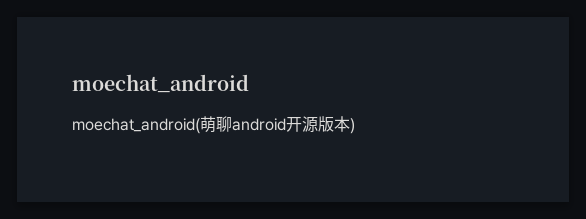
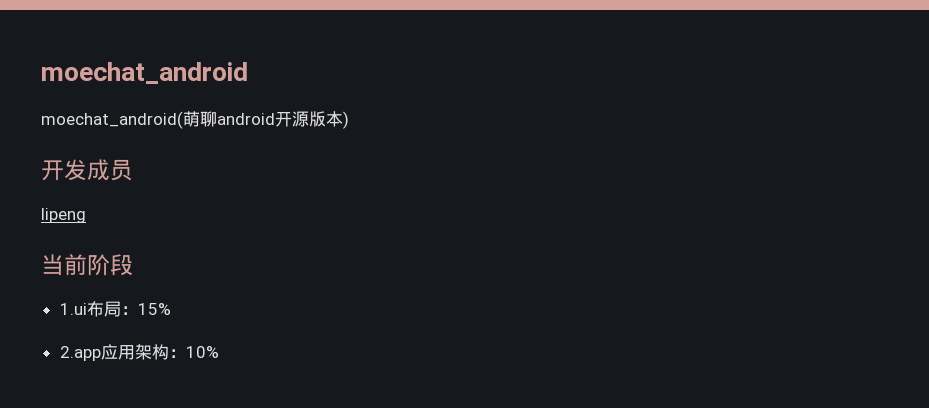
+ 开发成员
+ lipeng
+ 当前阶段
+ 1.ui布局：15%
+ 2.app应用架构：10%

